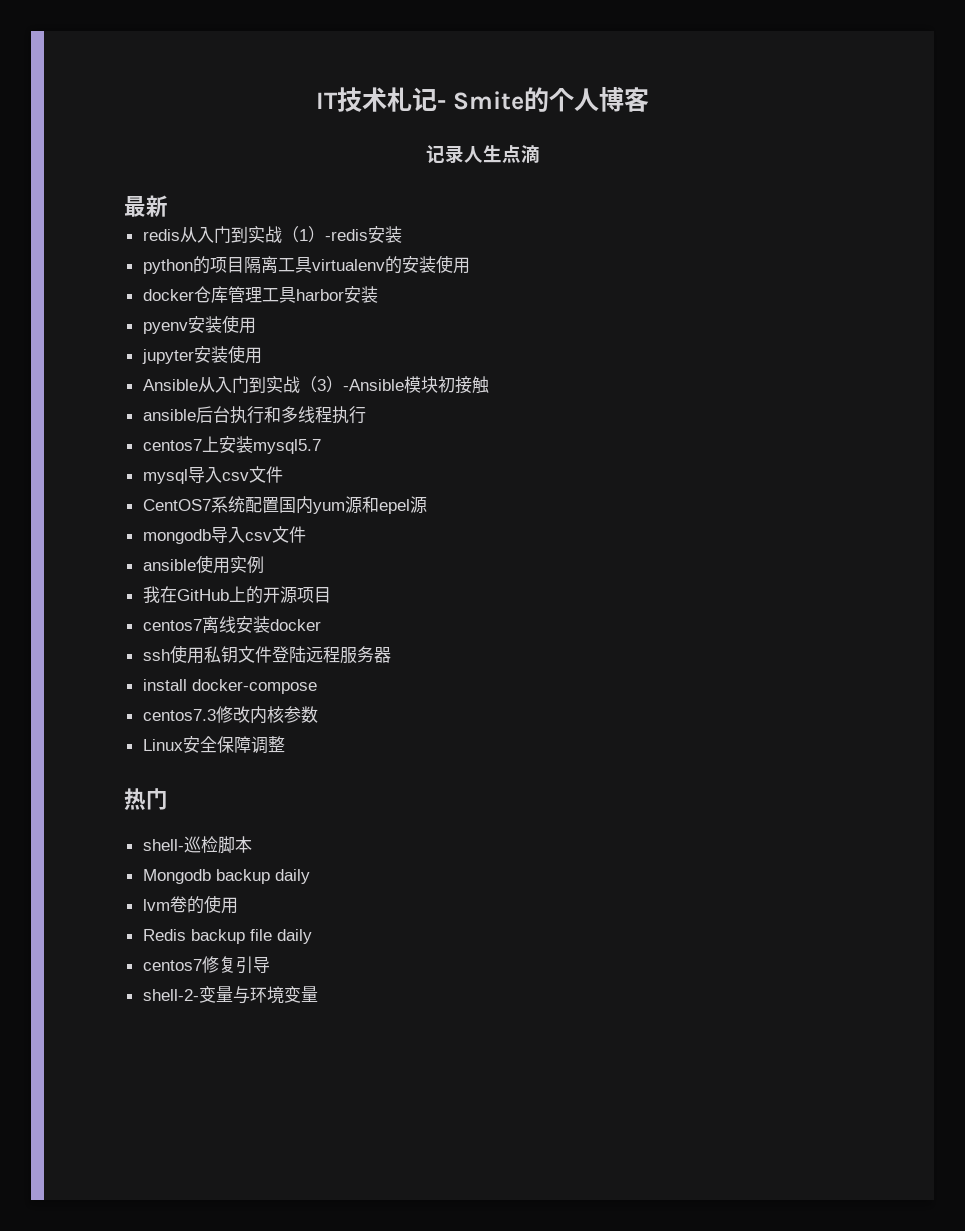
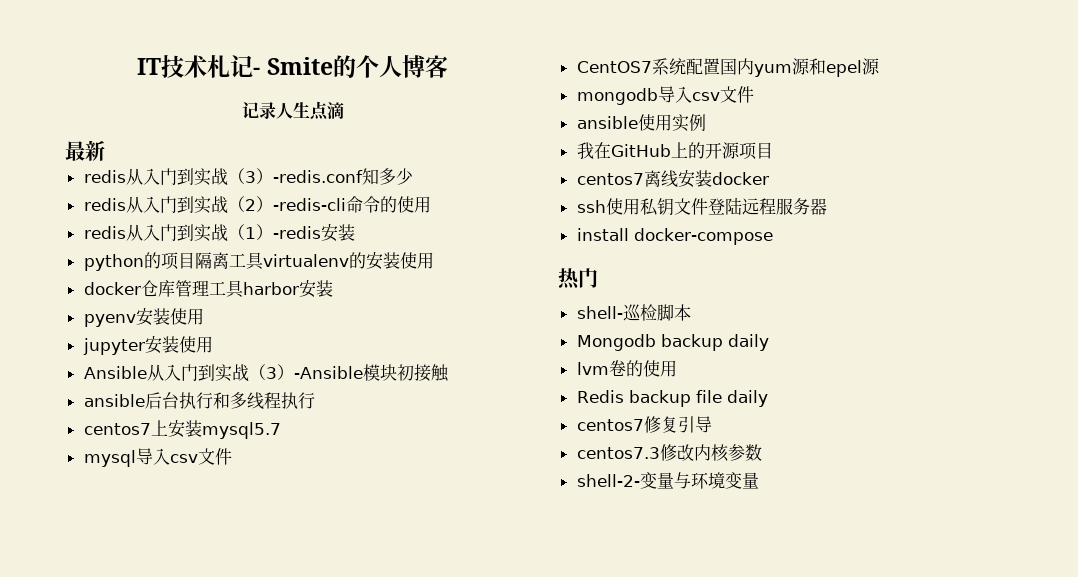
+ redis从入门到实战（3）-redis.conf知多少
+ redis从入门到实战（2）-redis-cli命令的使用
- centos7.3修改内核参数
- Linux安全保障调整
+ centos7.3修改内核参数

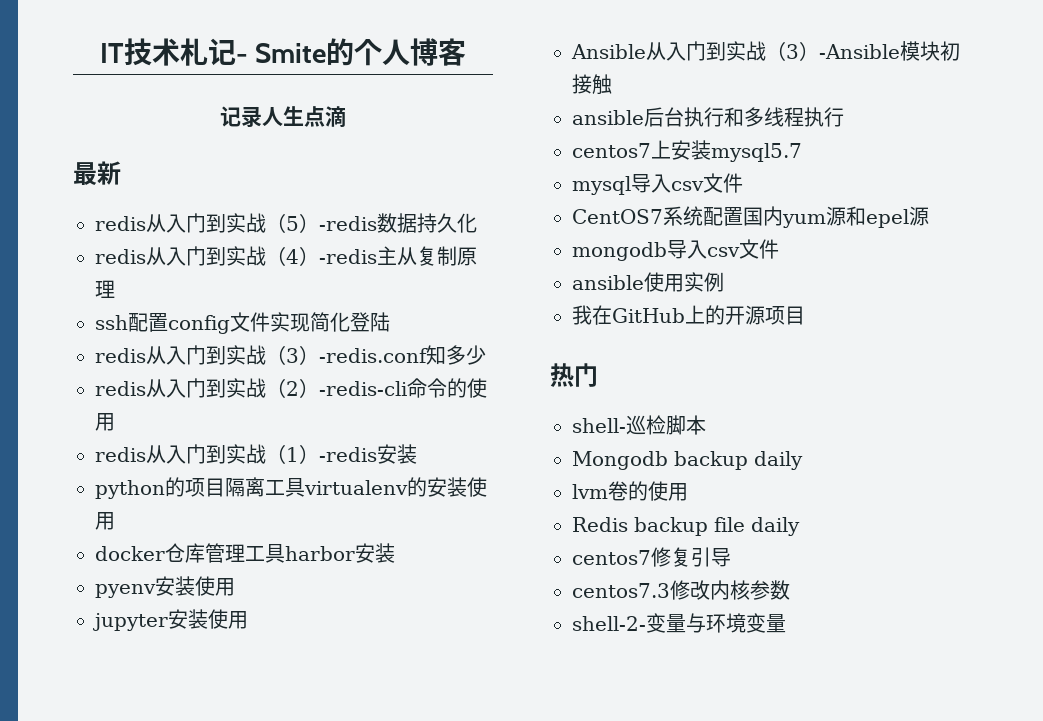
+ redis从入门到实战（5）-redis数据持久化
+ redis从入门到实战（4）-redis主从复制原理
+ ssh配置config文件实现简化登陆
- centos7离线安装docker
- ssh使用私钥文件登陆远程服务器
- install docker-compose

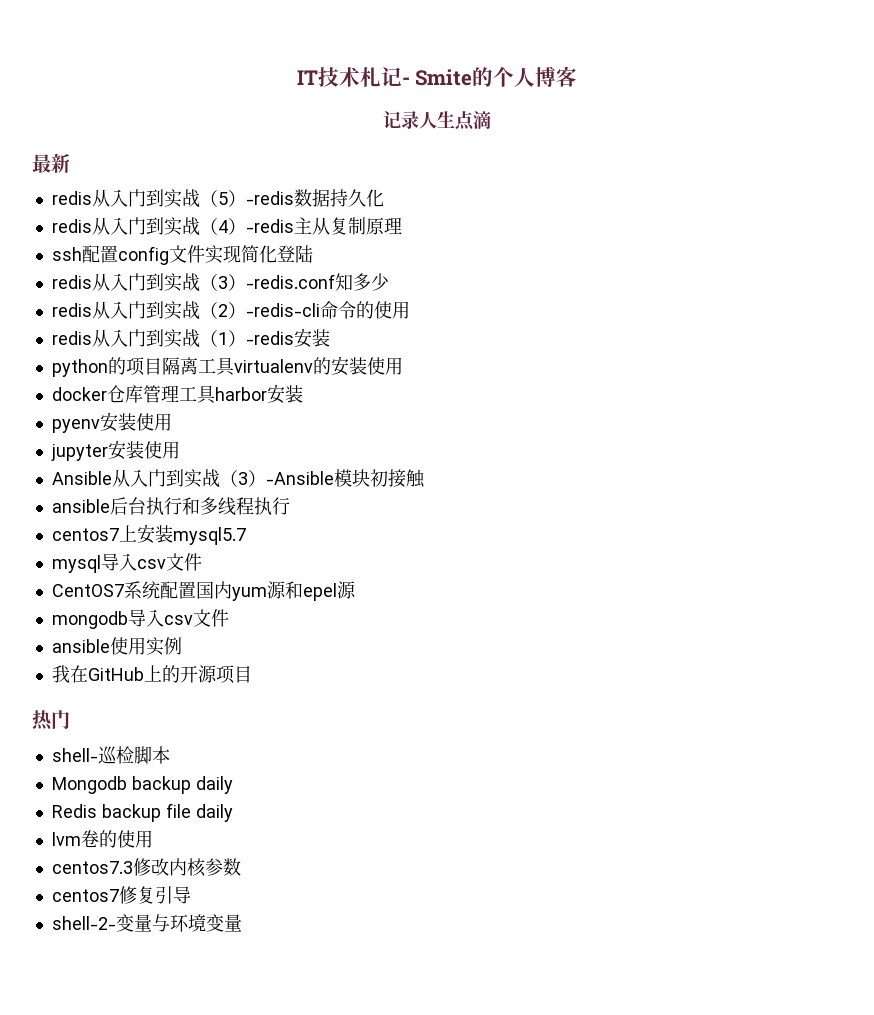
+ Redis backup file daily
- Redis backup file daily
- centos7修复引导
+ centos7修复引导

